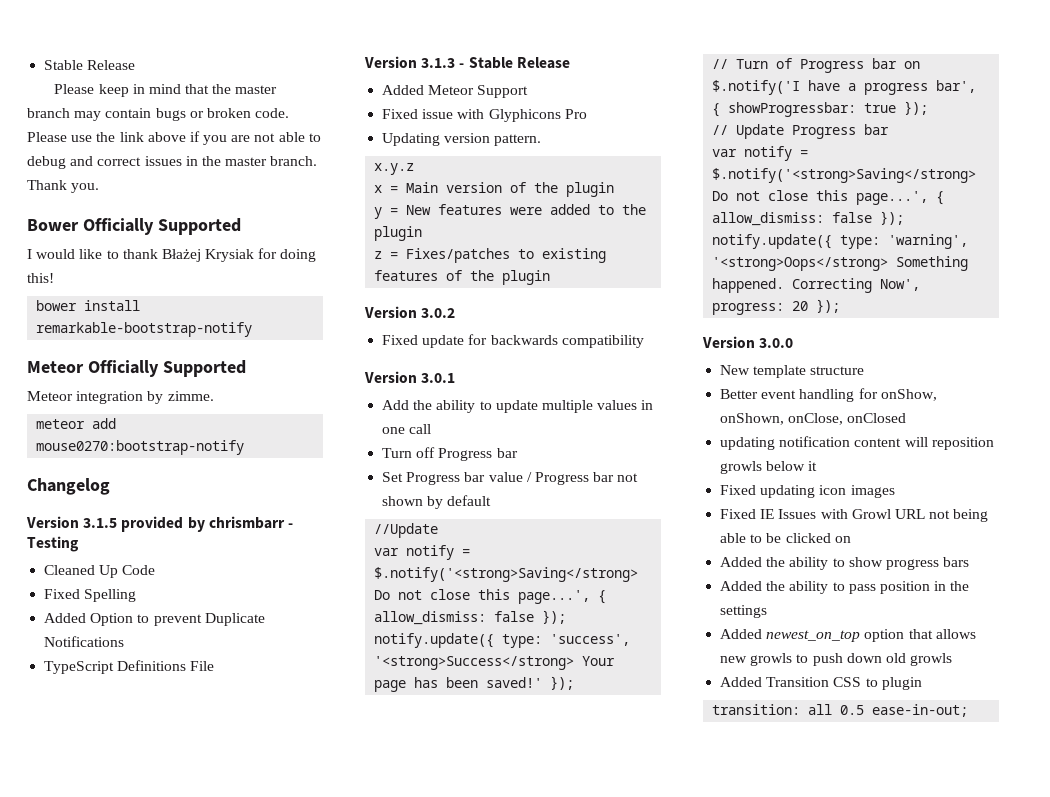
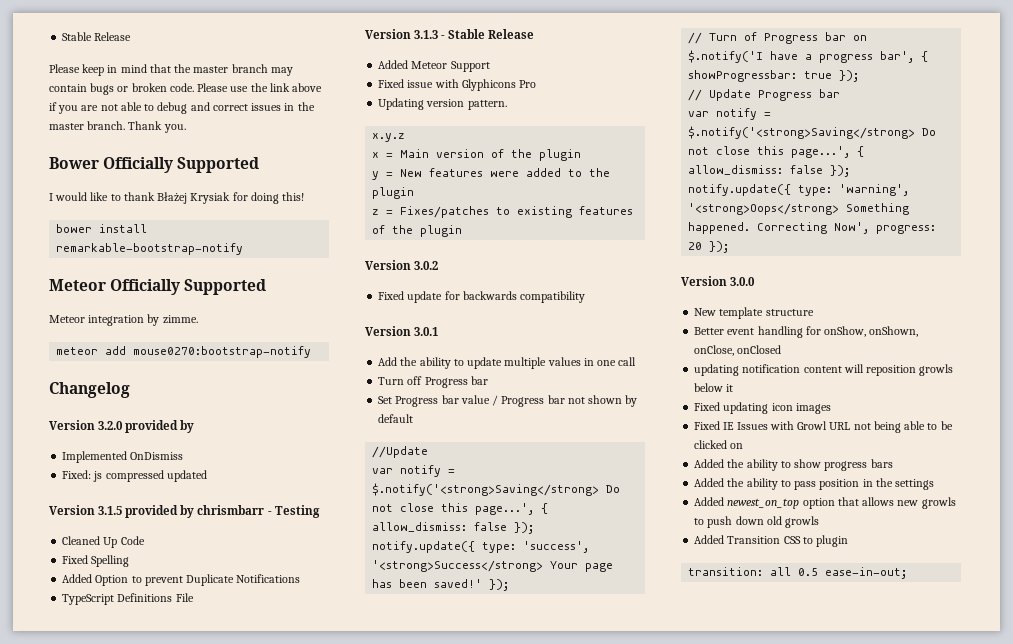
+ Version 3.2.0 provided by
+ Implemented OnDismiss
+ Fixed: js compressed updated

